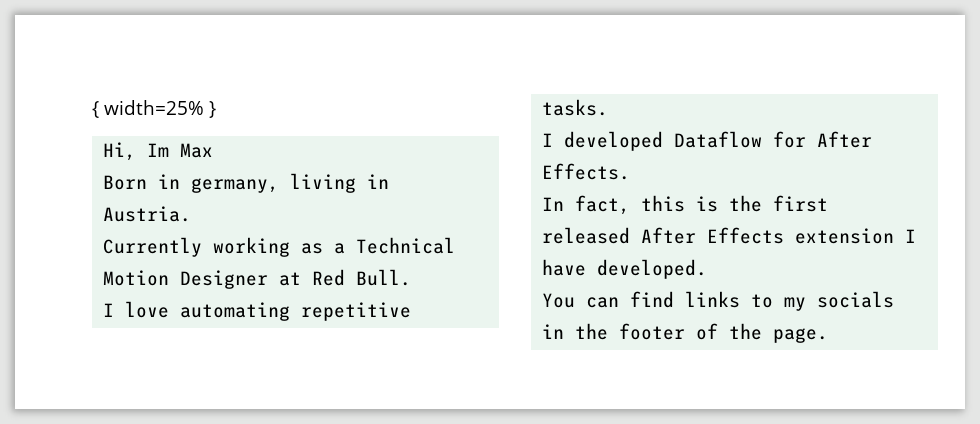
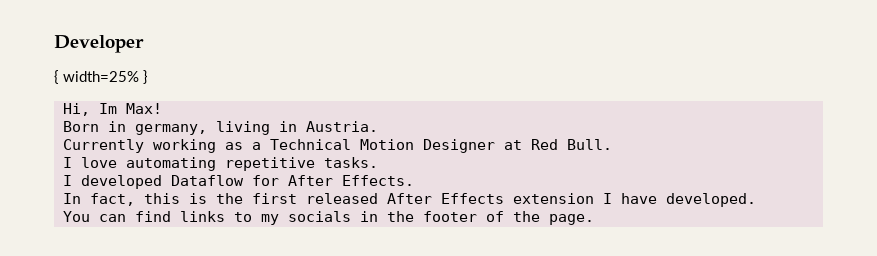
+ Developer
- Hi, Im Max
+ Hi, Im Max!

